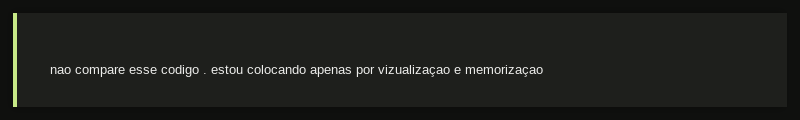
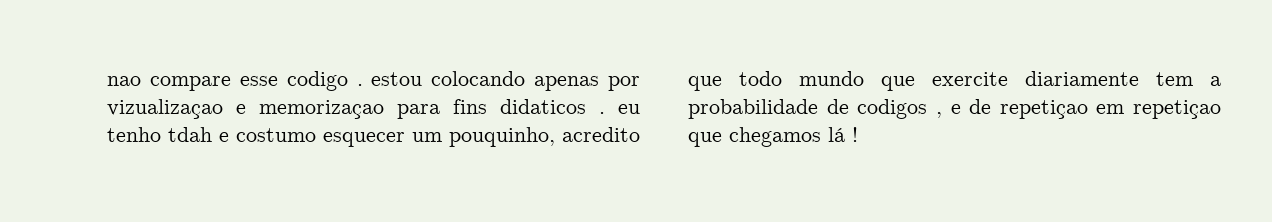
- nao compare esse codigo . estou colocando apenas por vizualizaçao e memorizaçao
+ nao compare esse codigo . estou colocando apenas por vizualizaçao e memorizaçao para fins didaticos . eu tenho tdah e costumo esquecer um pouquinho, acredito que todo mundo que exercite diariamente tem a probabilidade de codigos , e de repetiçao em repetiçao que chegamos lá !

